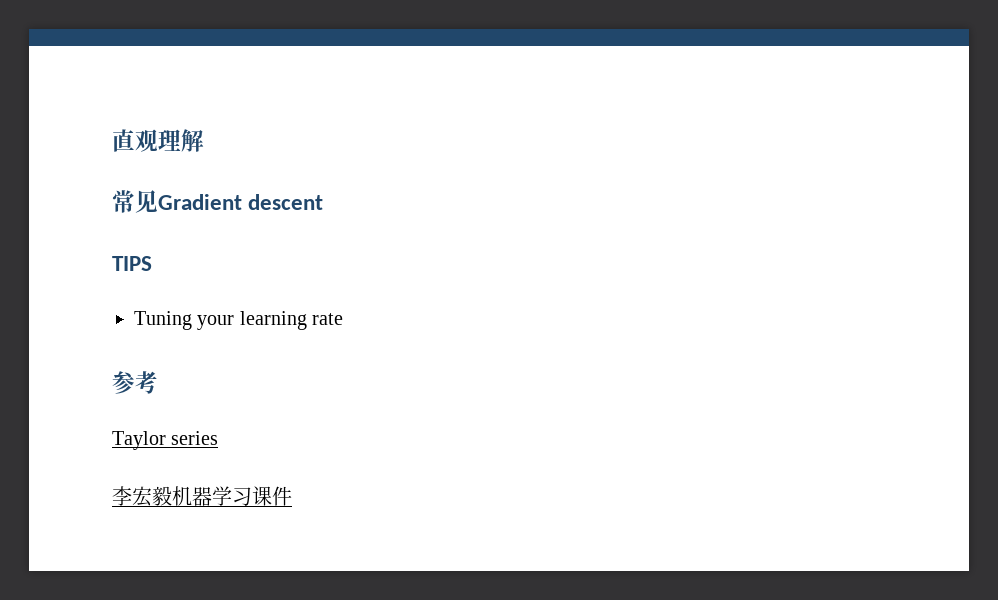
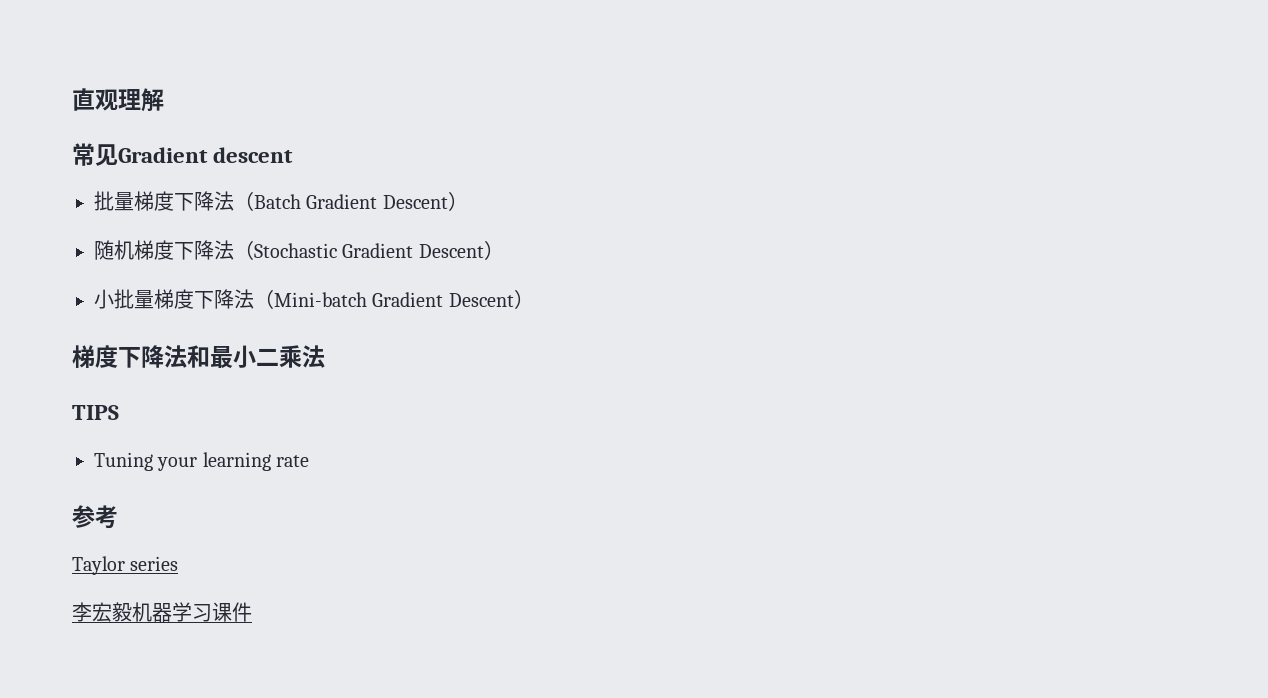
+ 批量梯度下降法（Batch Gradient Descent）
+ 随机梯度下降法（Stochastic Gradient Descent）
+ 小批量梯度下降法（Mini-batch Gradient Descent）
+ 梯度下降法和最小二乘法

